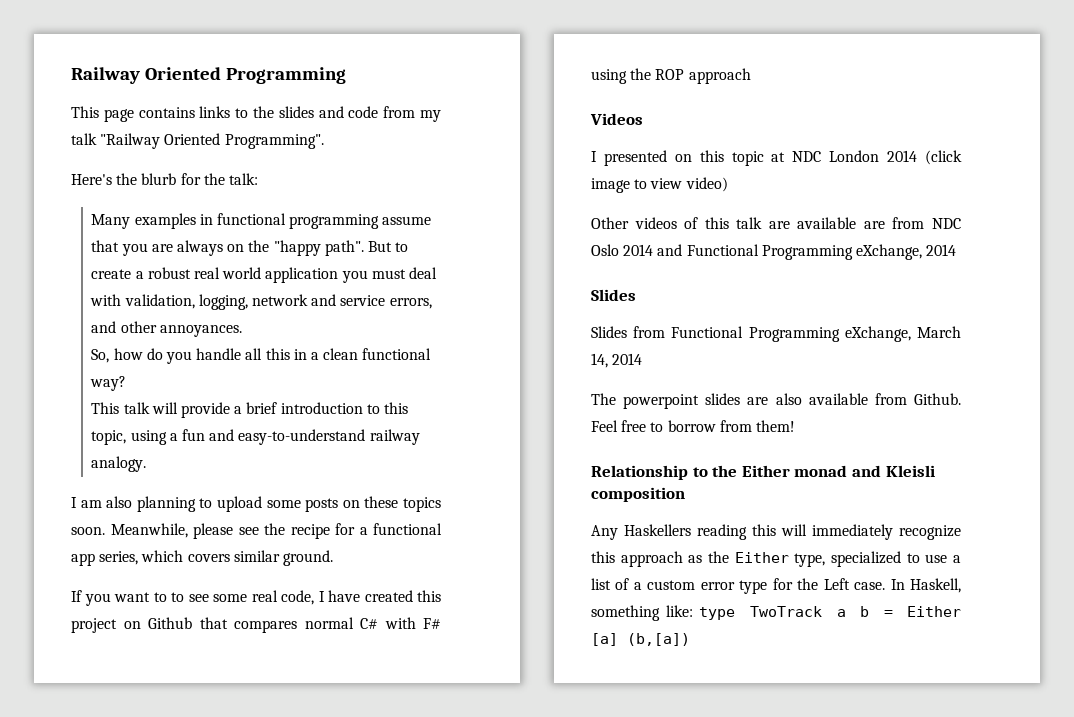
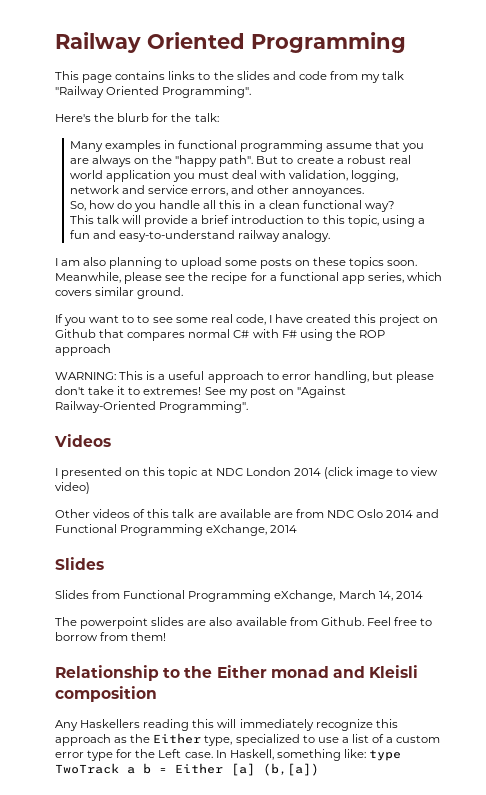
+ WARNING: This is a useful approach to error handling, but please don't take it to extremes! See my post on "Against Railway-Oriented Programming".

